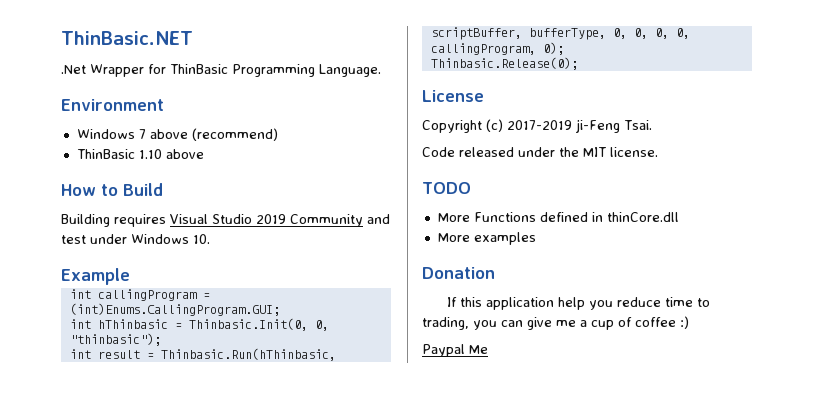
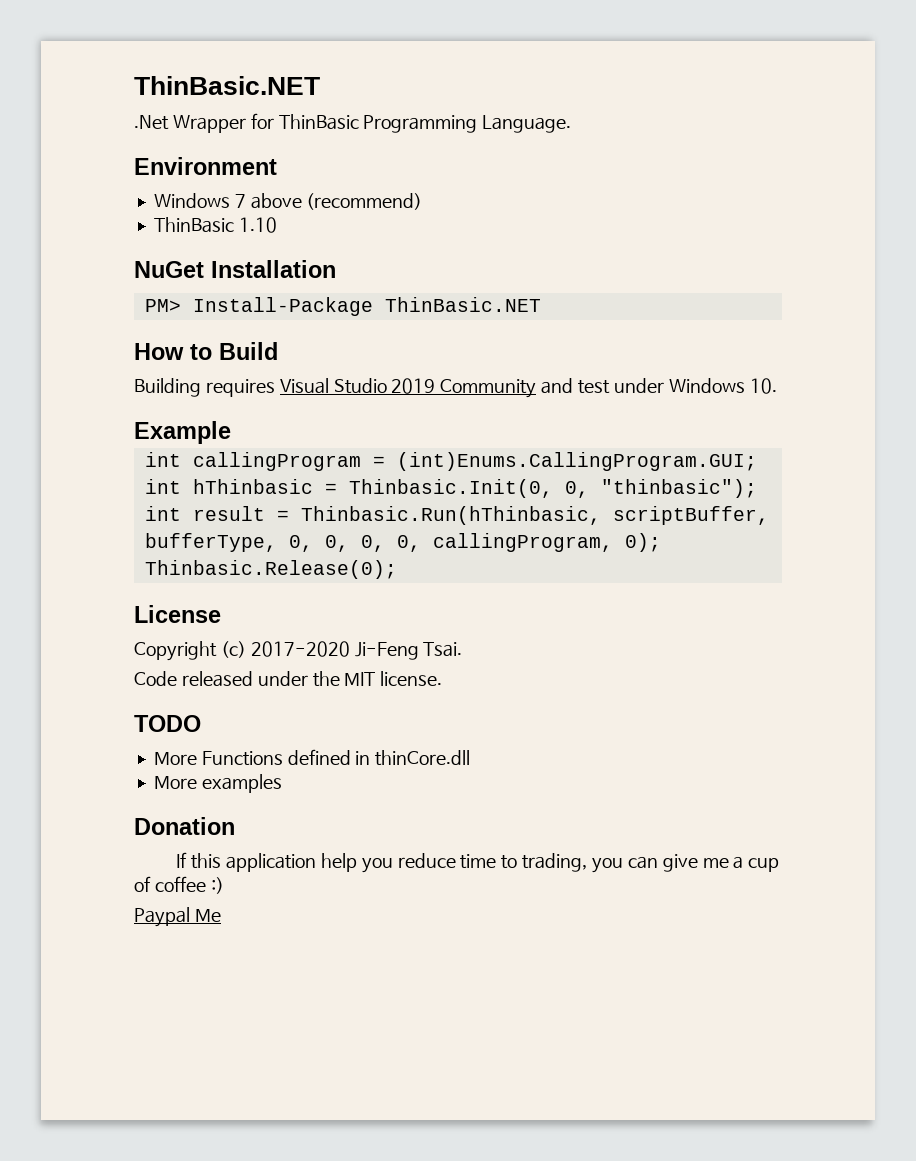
- ThinBasic 1.10 above
+ ThinBasic 1.10
+ NuGet Installation
+ PM> Install-Package ThinBasic.NET
- Copyright (c) 2017-2019 ji-Feng Tsai.
+ Copyright (c) 2017-2020 Ji-Feng Tsai.

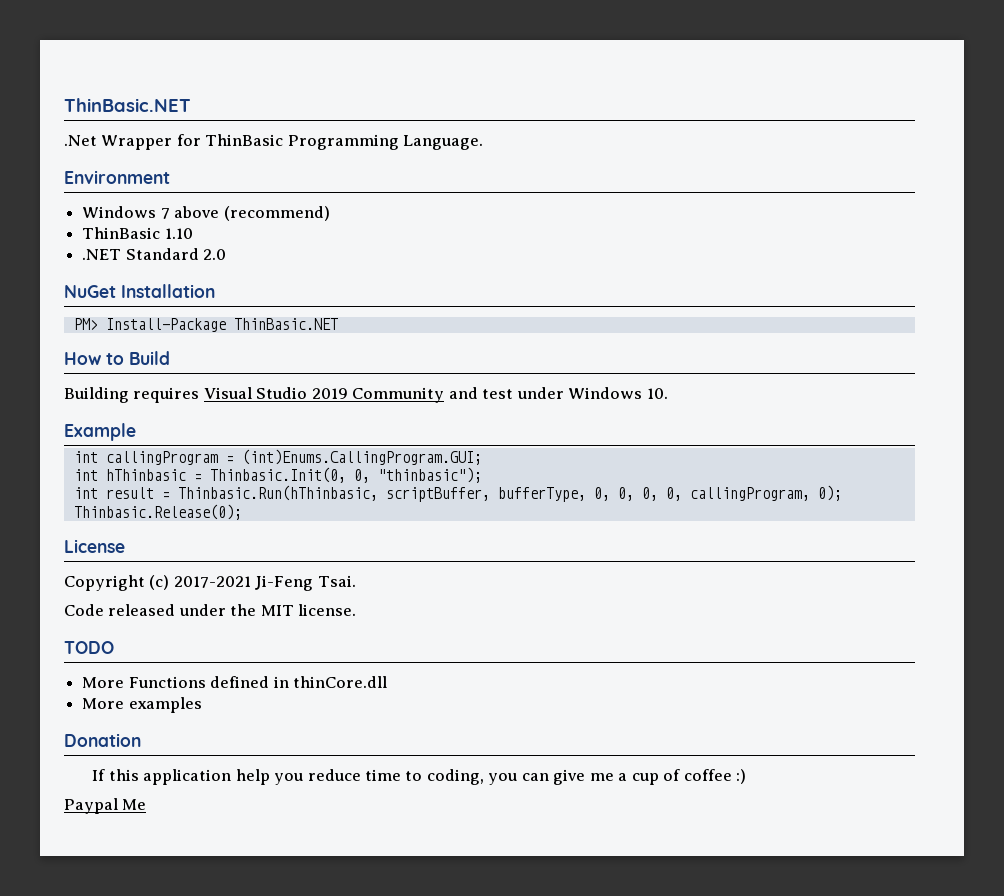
+ .NET Standard 2.0
- Copyright (c) 2017-2020 Ji-Feng Tsai.
+ Copyright (c) 2017-2021 Ji-Feng Tsai.
- If this application help you reduce time to trading, you can give me a cup of coffee :)
+ If this application help you reduce time to coding, you can give me a cup of coffee :)

